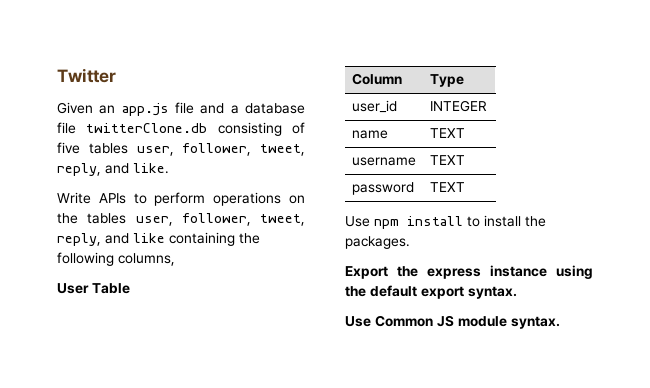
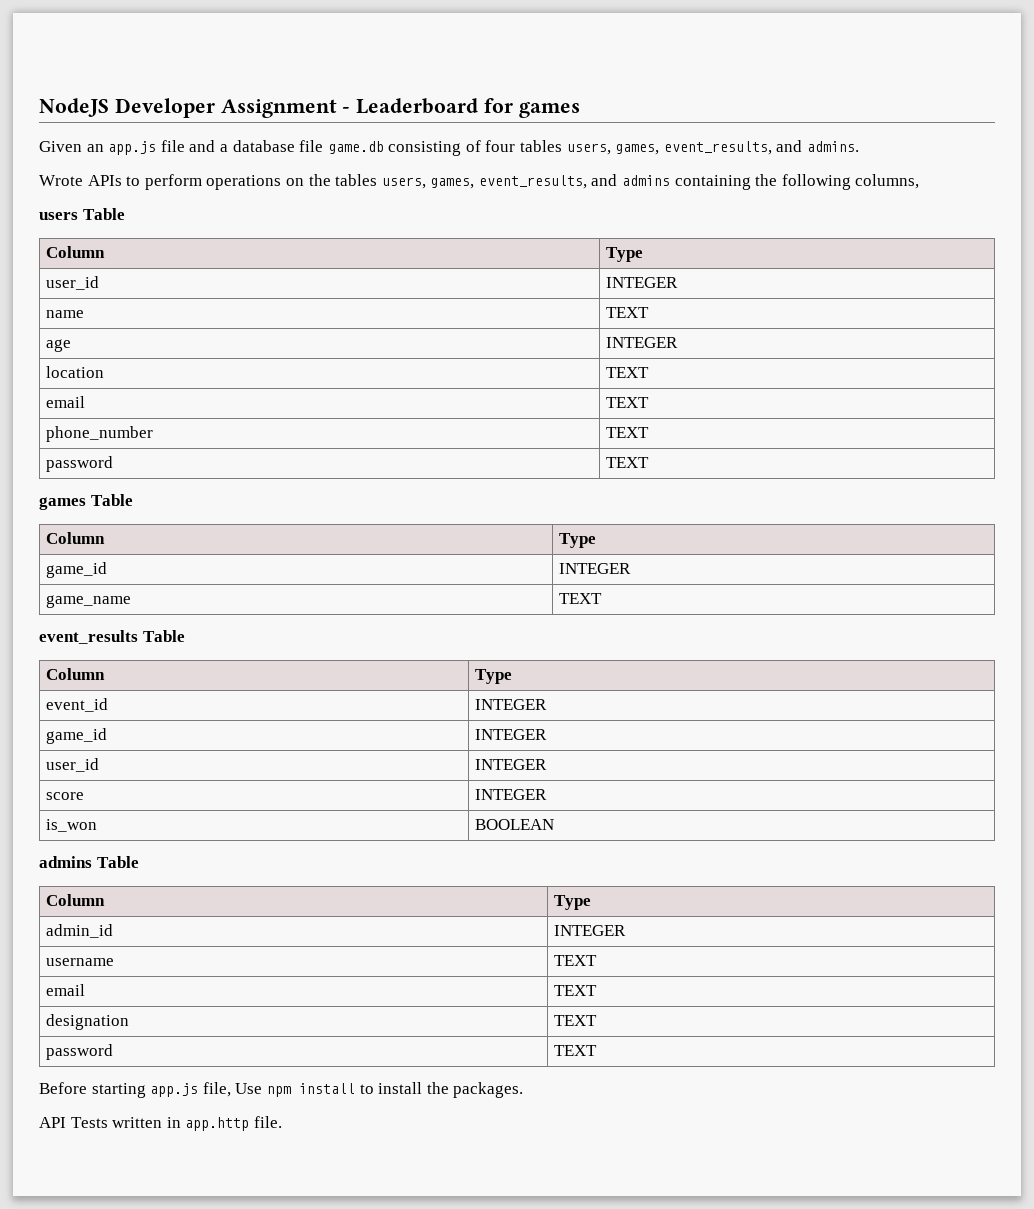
- Twitter
+ NodeJS Developer Assignment - Leaderboard for games
- Given an app.js file and a database file twitterClone.db consisting of five tables user, follower, tweet, reply, and like.
- Write APIs to perform operations on the tables user, follower, tweet, reply, and like containing the following columns,
+ Given an app.js file and a database file game.db consisting of four tables users, games, event_results, and admins.
+ Wrote APIs to perform operations on the tables users, games, event_results, and admins containing the following columns,
- User Table
+ users Table
+ age | INTEGER
+ location | TEXT
+ email | TEXT
+ phone_number | TEXT
+ password | TEXT
+ games Table
+ Column | Type
+ game_id | INTEGER
+ game_name | TEXT
+ event_results Table
+ Column | Type
+ event_id | INTEGER
+ game_id | INTEGER
+ user_id | INTEGER
+ score | INTEGER
+ is_won | BOOLEAN
+ admins Table
+ Column | Type
+ admin_id | INTEGER
  username | TEXT
+ email | TEXT
+ designation | TEXT
  password | TEXT
- Use npm install to install the packages.
+ Before starting app.js file, Use npm install to install the packages.
- Export the express instance using the default export syntax.
- Use Common JS module syntax.
+ API Tests written in app.http file.

